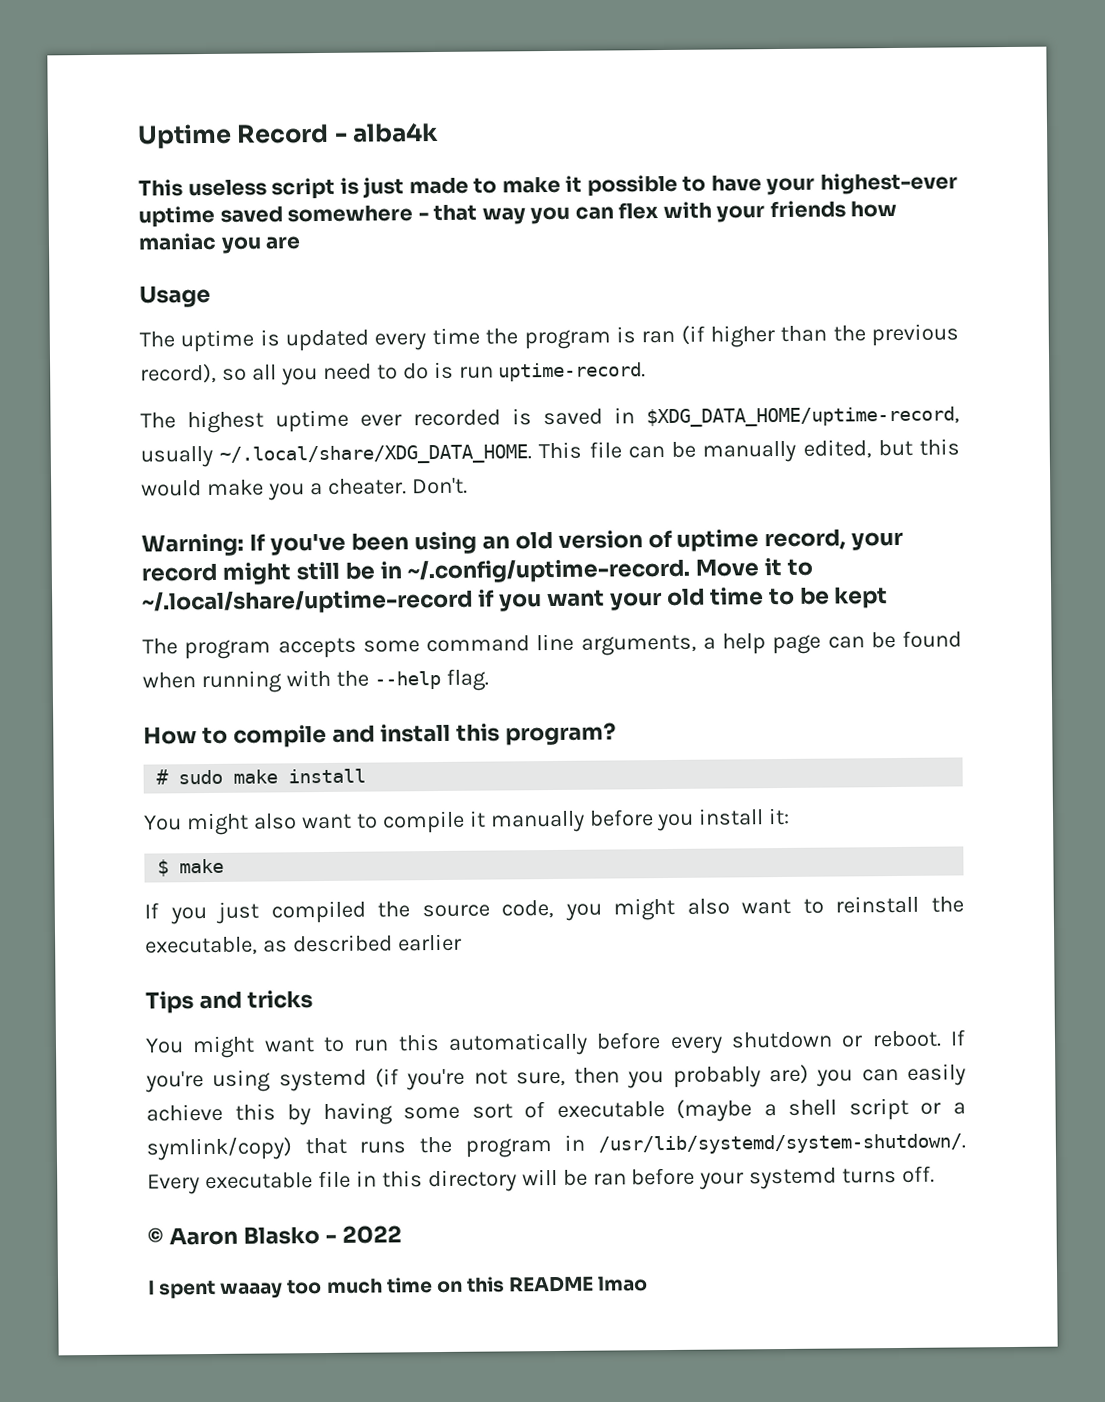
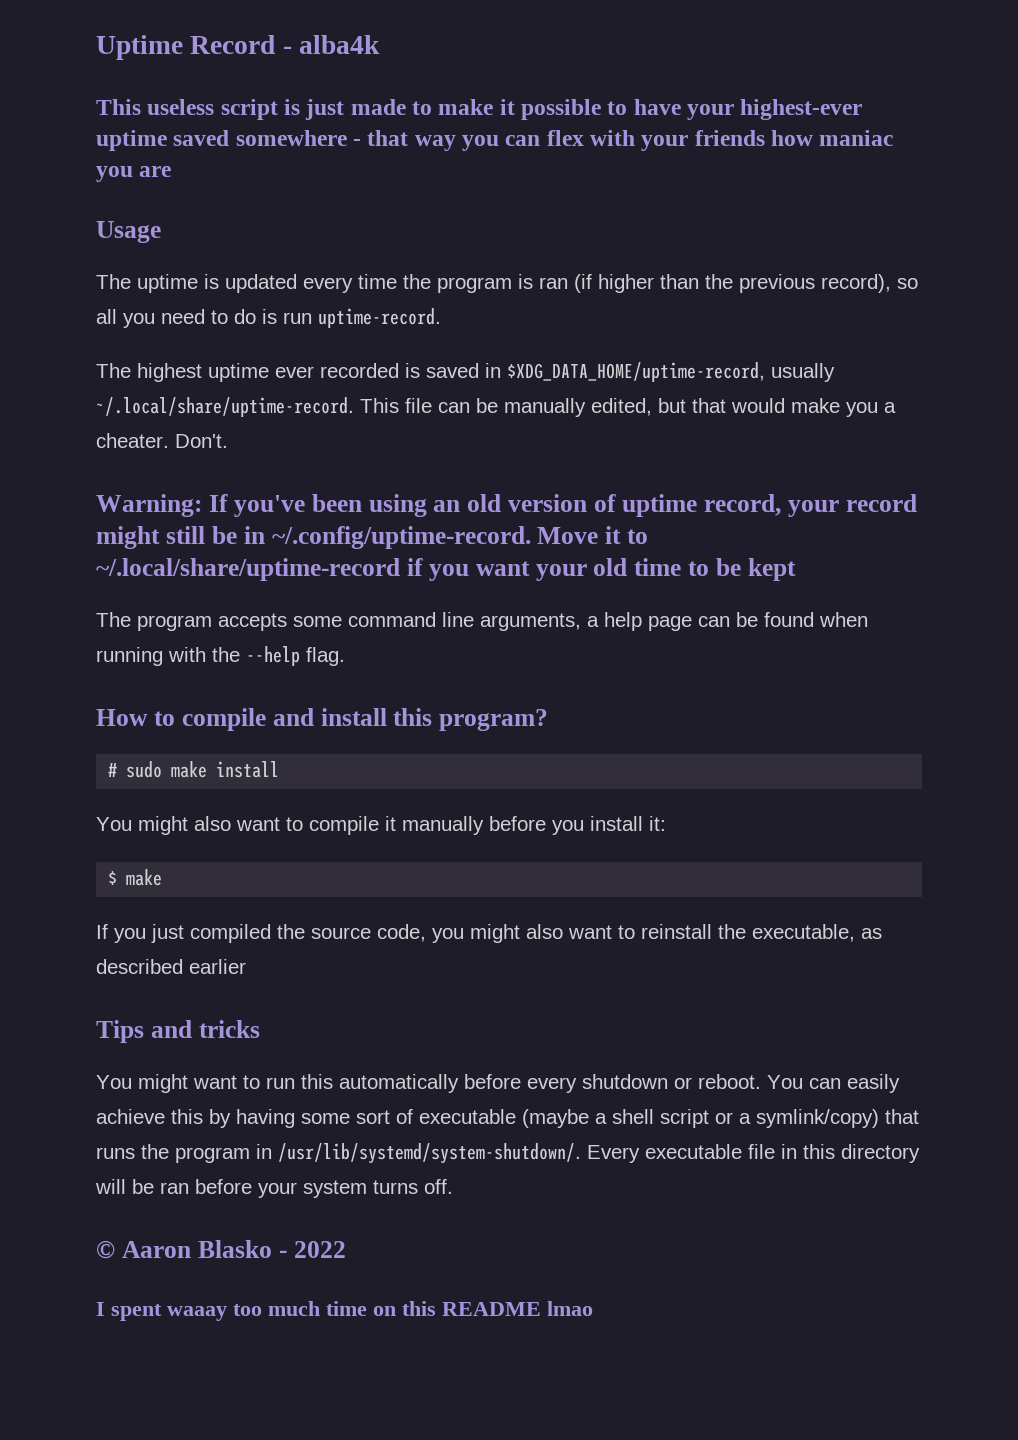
- The highest uptime ever recorded is saved in $XDG_DATA_HOME/uptime-record, usually ~/.local/share/XDG_DATA_HOME. This file can be manually edited, but this would make you a cheater.
+ The highest uptime ever recorded is saved in $XDG_DATA_HOME/uptime-record, usually ~/.local/share/uptime-record. This file can be manually edited, but that would make you a cheater.
- If you're using systemd (if you're not sure, then you probably are) you can easily achieve this by having some sort of executable (maybe a shell script or a symlink/copy) that runs the program in /usr/lib/systemd/system-shutdown/.
+ You can easily achieve this by having some sort of executable (maybe a shell script or a symlink/copy) that runs the program in /usr/lib/systemd/system-shutdown/.
- Every executable file in this directory will be ran before your systemd turns off.
+ Every executable file in this directory will be ran before your system turns off.

